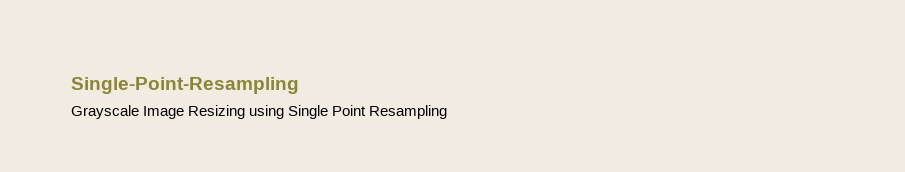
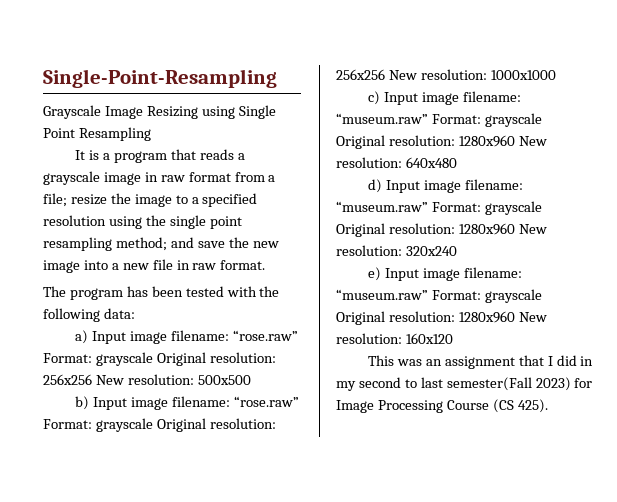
+ It is a program that reads a grayscale image in raw format from a file; resize the image to a specified resolution using the single point resampling method; and save the new image into a new file in raw format.
+ The program has been tested with the following data:
+ a) Input image filename: “rose.raw” Format: grayscale Original resolution: 256x256 New resolution: 500x500
+ b) Input image filename: “rose.raw” Format: grayscale Original resolution: 256x256 New resolution: 1000x1000
+ c) Input image filename: “museum.raw” Format: grayscale Original resolution: 1280x960 New resolution: 640x480
+ d) Input image filename: “museum.raw” Format: grayscale Original resolution: 1280x960 New resolution: 320x240
+ e) Input image filename: “museum.raw” Format: grayscale Original resolution: 1280x960 New resolution: 160x120
+ This was an assignment that I did in my second to last semester(Fall 2023) for Image Processing Course (CS 425).

